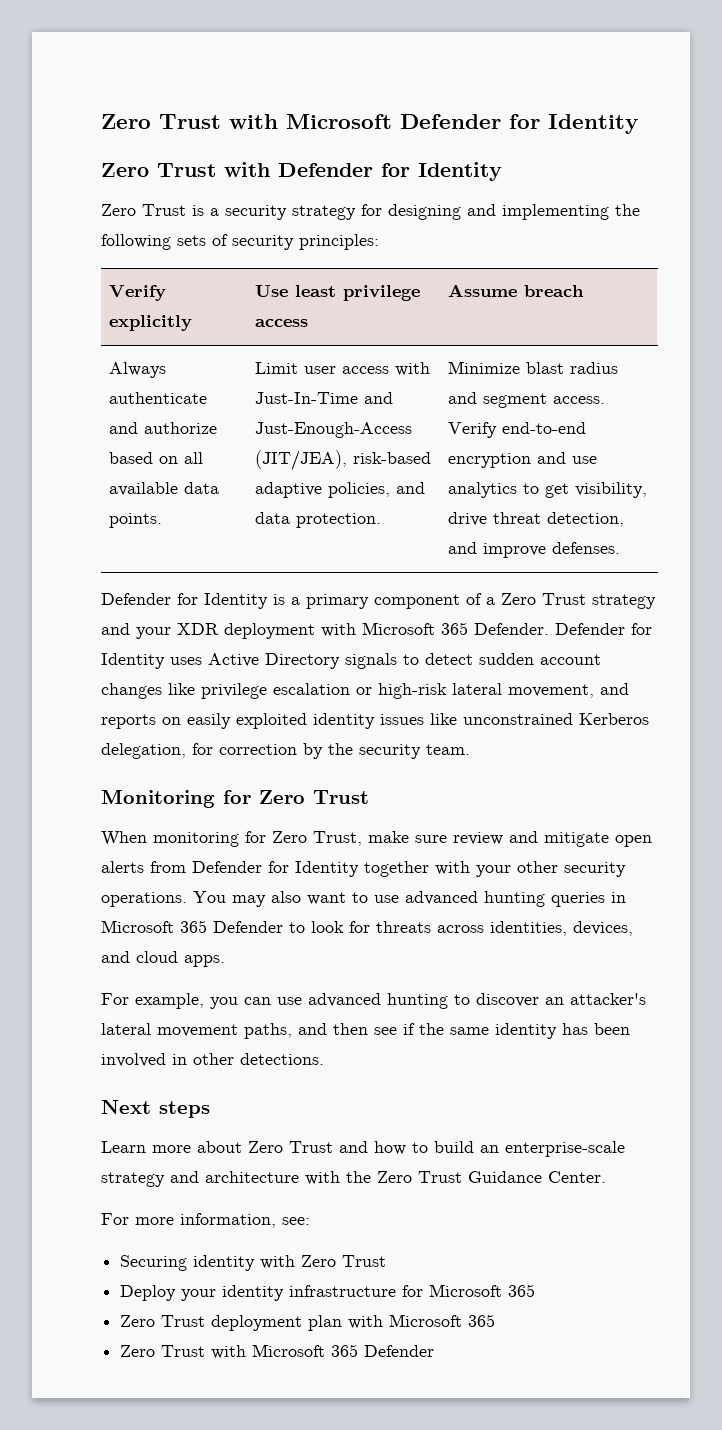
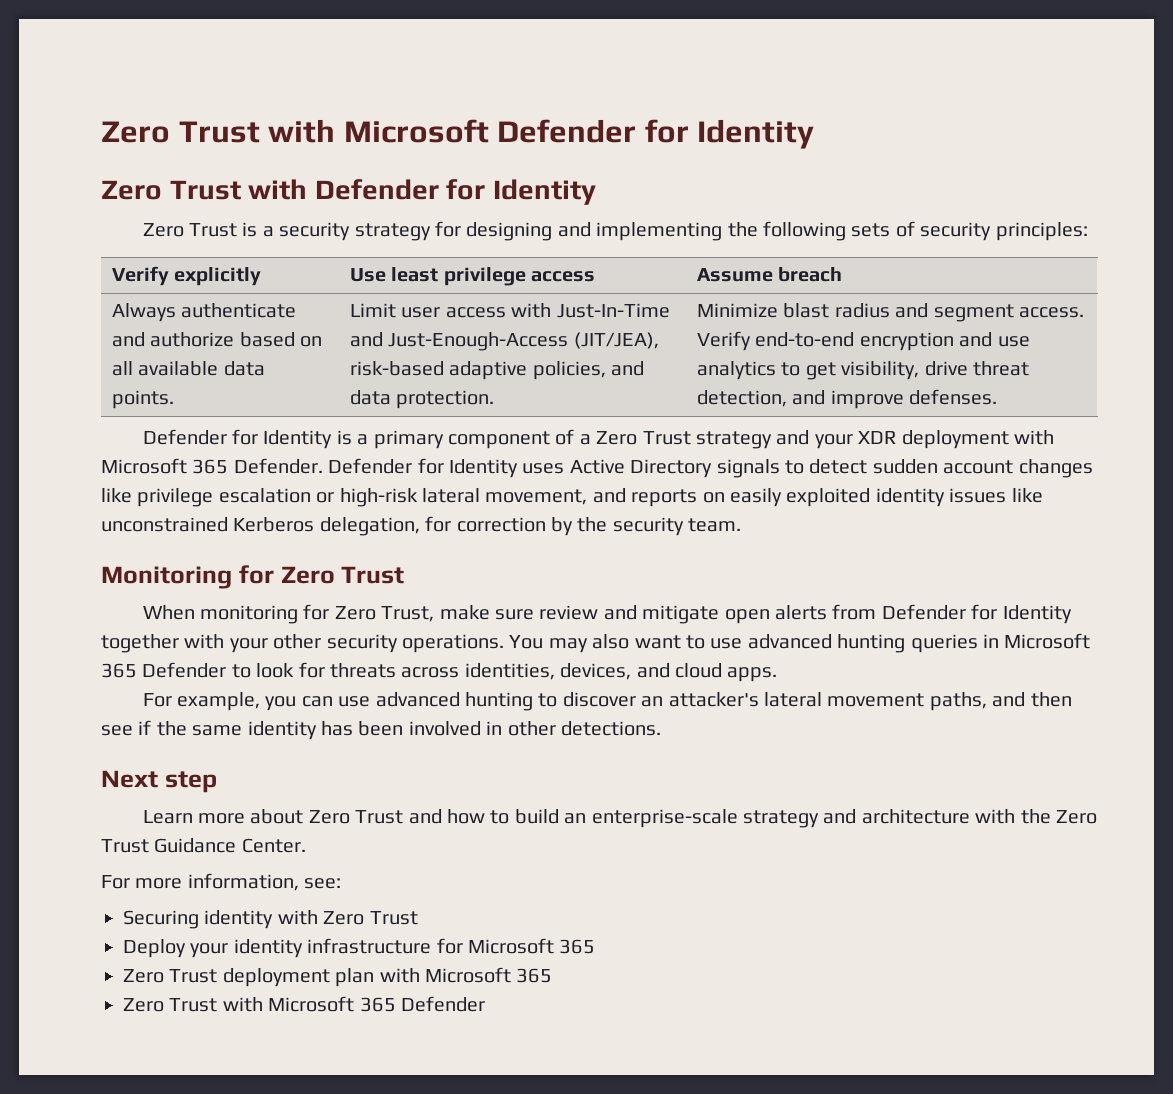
- Next steps
+ Next step

